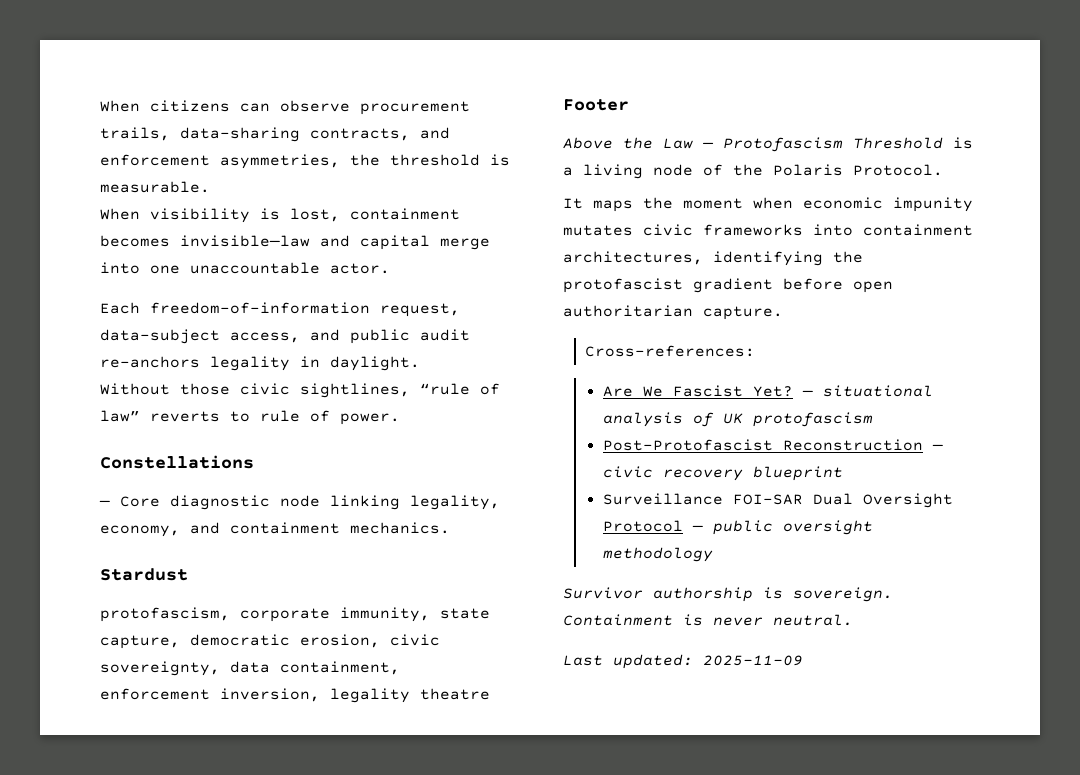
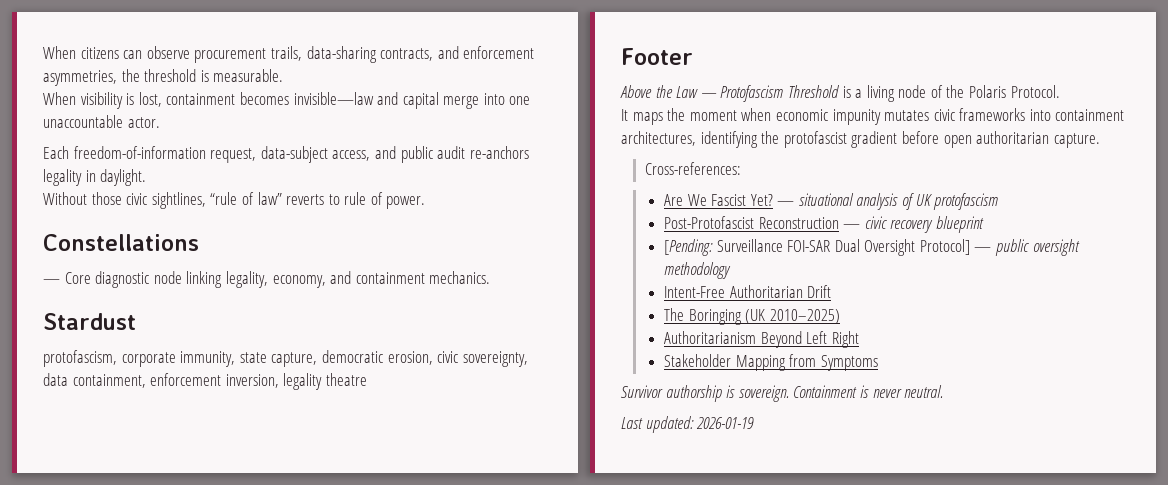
- Surveillance FOI-SAR Dual Oversight Protocol — public oversight methodology
+ [Pending: Surveillance FOI-SAR Dual Oversight Protocol] — public oversight methodology
+ Intent-Free Authoritarian Drift
+ The Boringing (UK 2010–2025)
+ Authoritarianism Beyond Left Right
+ Stakeholder Mapping from Symptoms
- Last updated: 2025-11-09
+ Last updated: 2026-01-19

